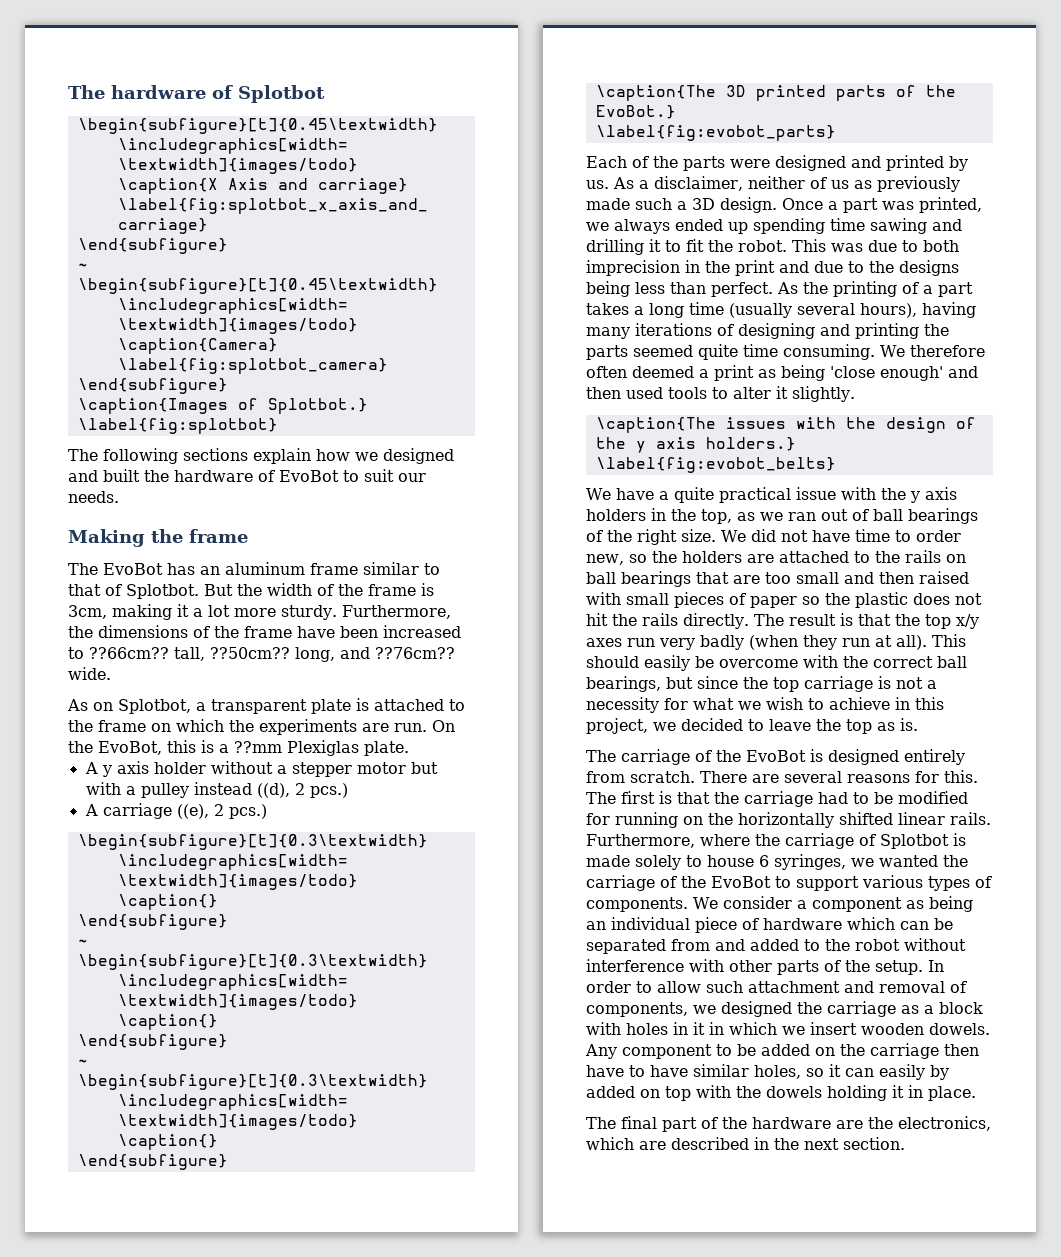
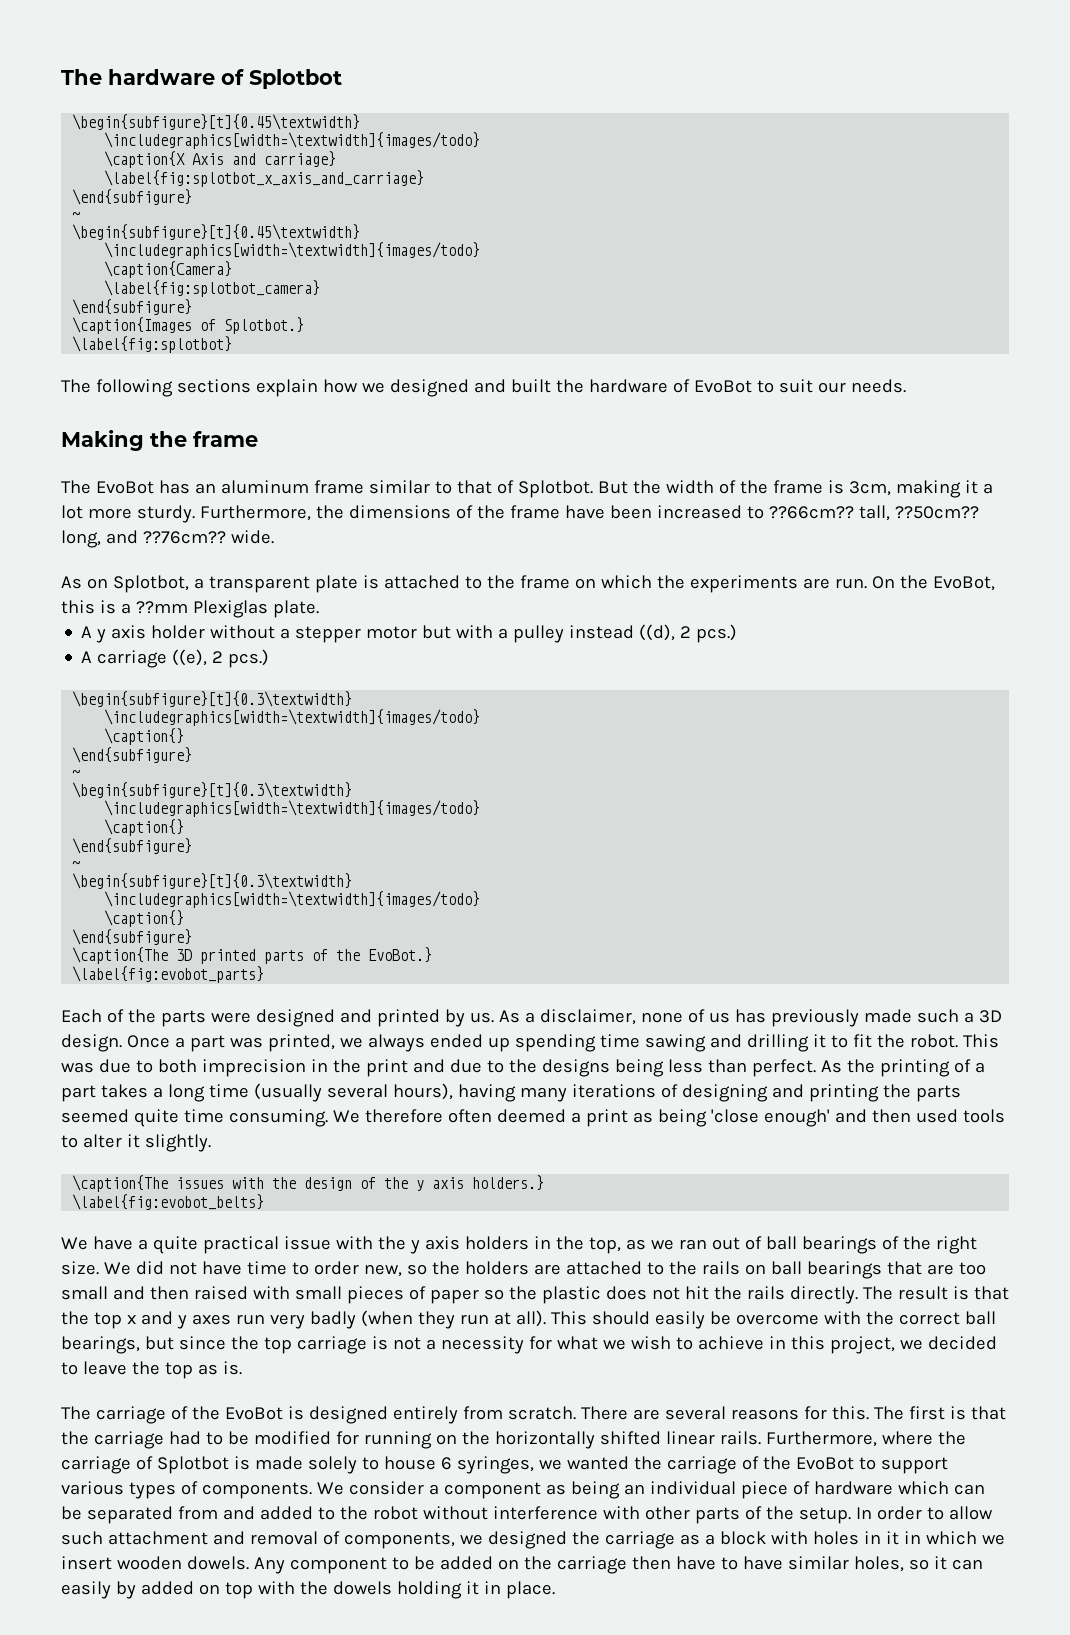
- As a disclaimer, neither of us as previously made such a 3D design.
+ As a disclaimer, none of us has previously made such a 3D design.
- The result is that the top x/y axes run very badly (when they run at all).
+ The result is that the top x and y axes run very badly (when they run at all).
- The final part of the hardware are the electronics, which are described in the next section.

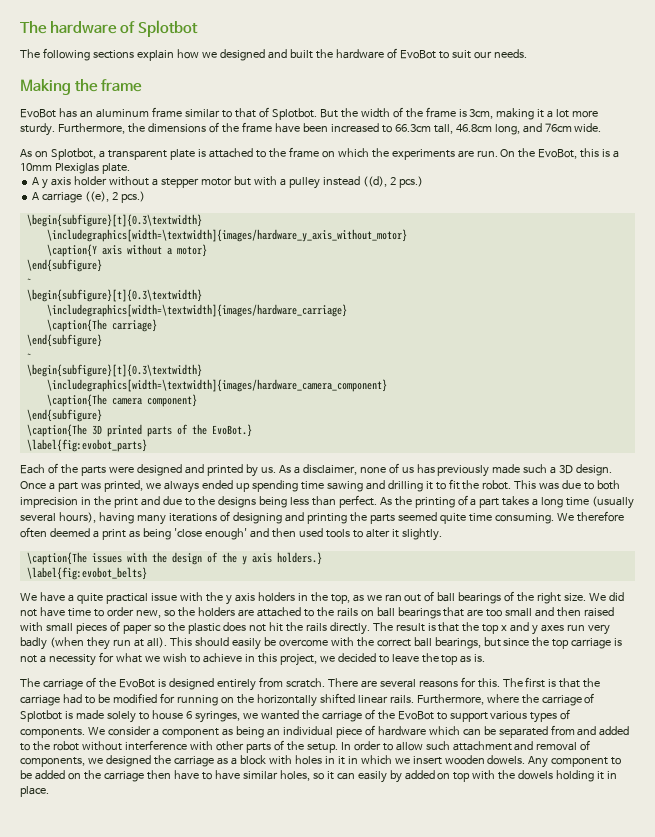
  The hardware of Splotbot
- \begin{subfigure}[t]{0.45\textwidth}
- \includegraphics[width=\textwidth]{images/todo}
- \caption{X Axis and carriage}
- \label{fig:splotbot_x_axis_and_carriage}
- \end{subfigure}
- ~
- \begin{subfigure}[t]{0.45\textwidth}
- \includegraphics[width=\textwidth]{images/todo}
- \caption{Camera}
- \label{fig:splotbot_camera}
- \end{subfigure}
- \caption{Images of Splotbot.}
- \label{fig:splotbot}
- The EvoBot has an aluminum frame similar to that of Splotbot.
+ EvoBot has an aluminum frame similar to that of Splotbot.
- Furthermore, the dimensions of the frame have been increased to ??66cm?? tall, ??50cm?? long, and ??76cm?? wide.
+ Furthermore, the dimensions of the frame have been increased to 66.3cm tall, 46.8cm long, and 76cm wide.
- On the EvoBot, this is a ??mm Plexiglas plate.
+ On the EvoBot, this is a 10mm Plexiglas plate.
  A carriage ((e), 2 pcs.)
  \begin{subfigure}[t]{0.3\textwidth}
- \includegraphics[width=\textwidth]{images/todo}
- \caption{}
+ \includegraphics[width=\textwidth]{images/hardware_y_axis_without_motor}
+ \caption{Y axis without a motor}
  \end{subfigure}
  ~
  \begin{subfigure}[t]{0.3\textwidth}
- \includegraphics[width=\textwidth]{images/todo}
- \caption{}
+ \includegraphics[width=\textwidth]{images/hardware_carriage}
+ \caption{The carriage}
  \end{subfigure}
  ~
  \begin{subfigure}[t]{0.3\textwidth}
- \includegraphics[width=\textwidth]{images/todo}
- \caption{}
+ \includegraphics[width=\textwidth]{images/hardware_camera_component}
+ \caption{The camera component}

